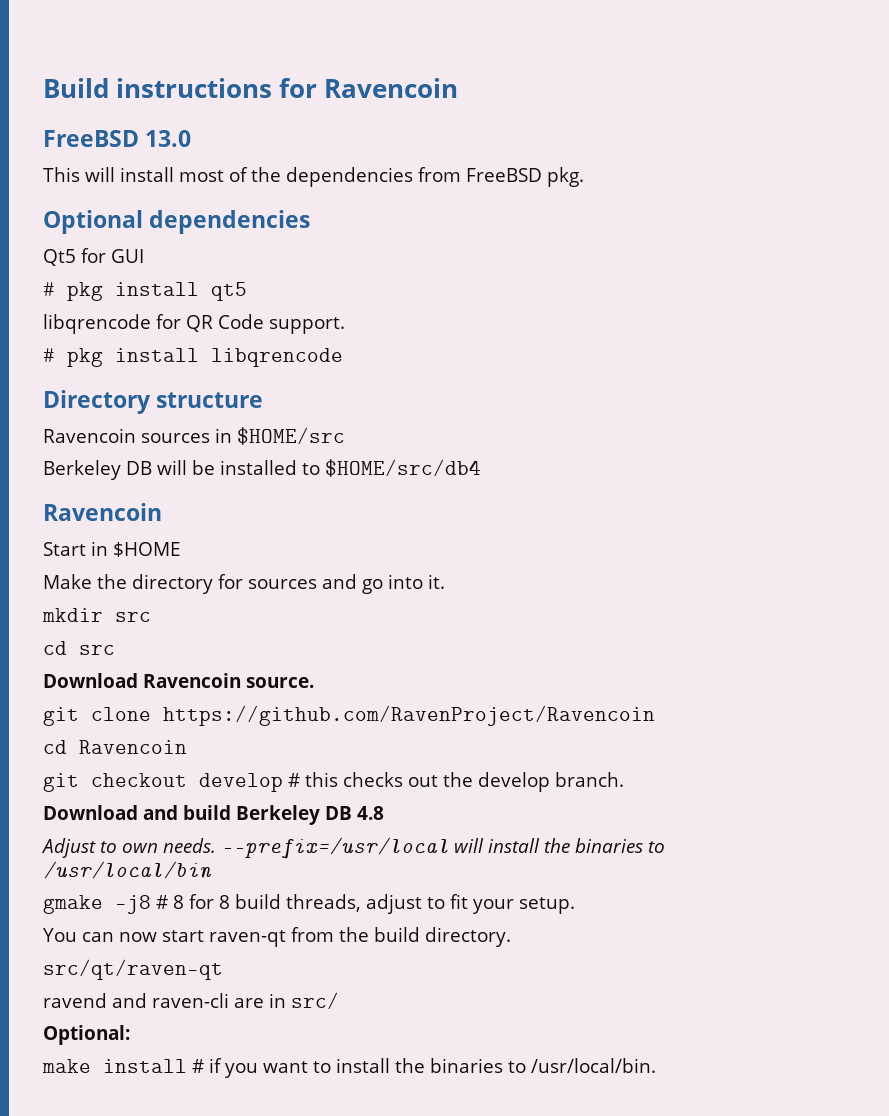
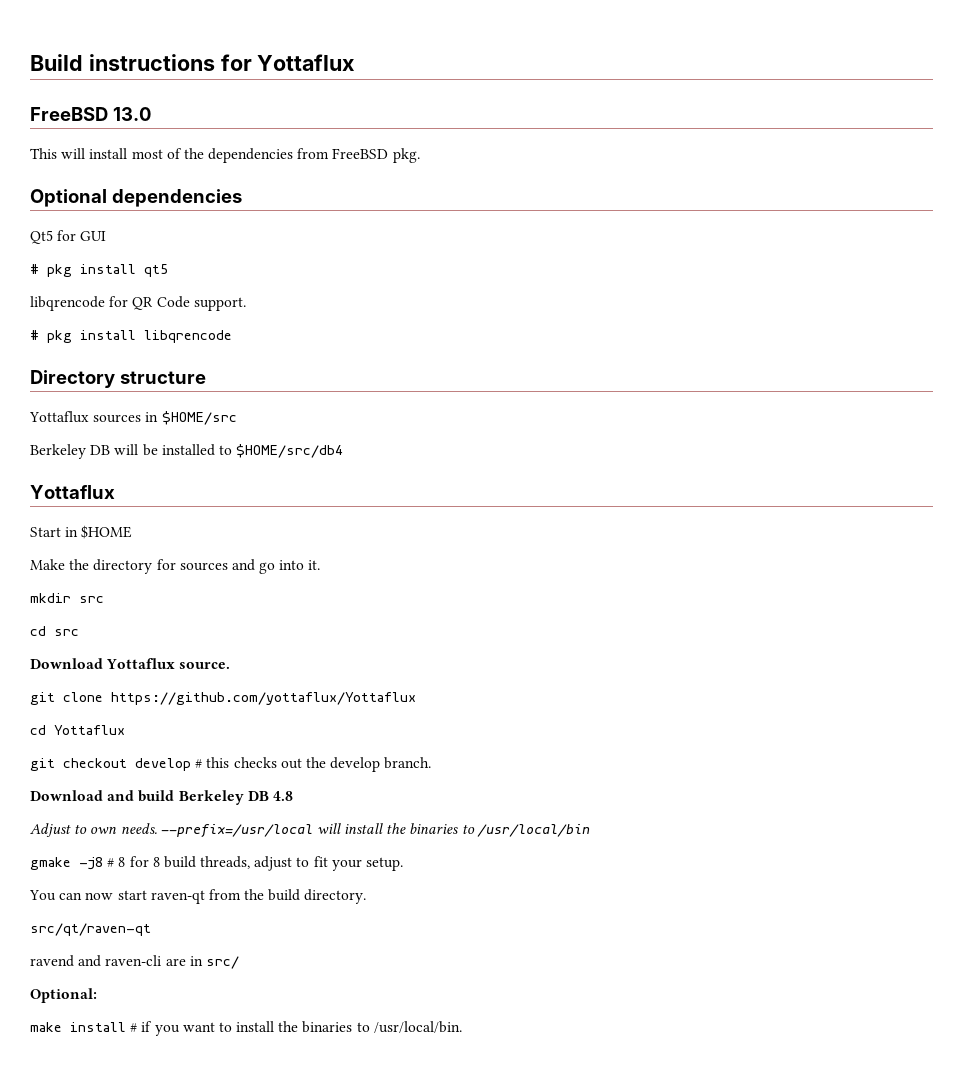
- Build instructions for Ravencoin
+ Build instructions for Yottaflux
- Ravencoin sources in $HOME/src
+ Yottaflux sources in $HOME/src
  Berkeley DB will be installed to $HOME/src/db4
- Ravencoin
+ Yottaflux
- Download Ravencoin source.
+ Download Yottaflux source.
- git clone https://github.com/RavenProject/Ravencoin
- cd Ravencoin
+ git clone https://github.com/yottaflux/Yottaflux
+ cd Yottaflux

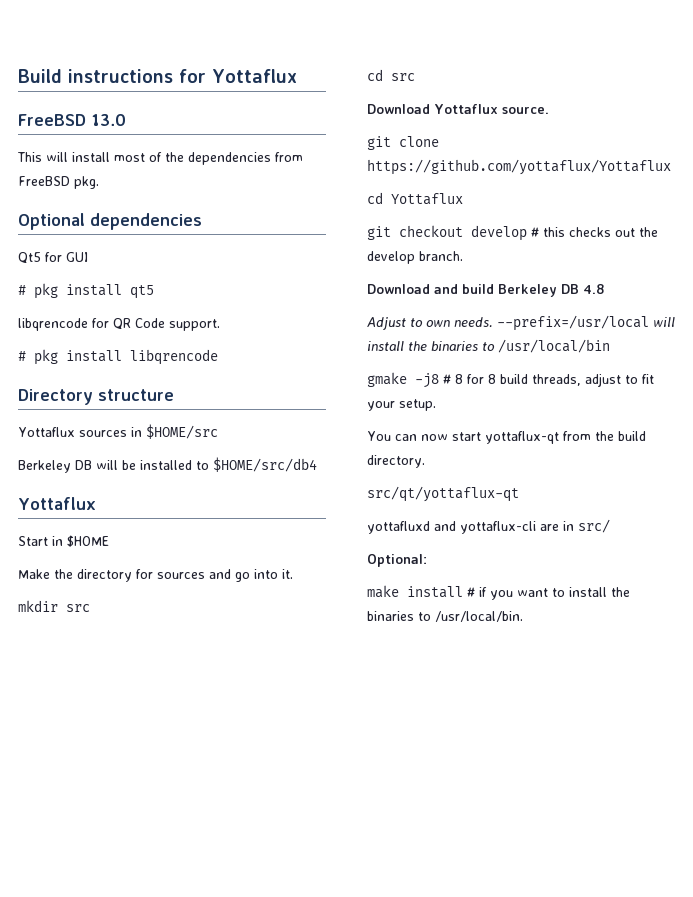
- You can now start raven-qt from the build directory.
+ You can now start yottaflux-qt from the build directory.
- src/qt/raven-qt
- ravend and raven-cli are in src/
+ src/qt/yottaflux-qt
+ yottafluxd and yottaflux-cli are in src/

